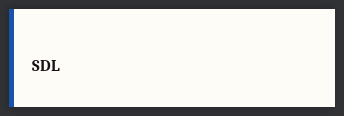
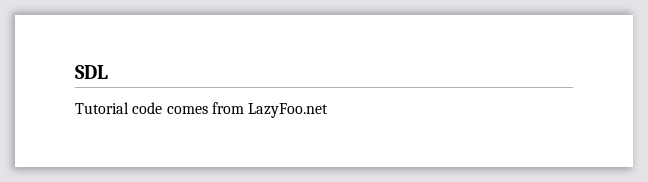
+ Tutorial code comes from LazyFoo.net

